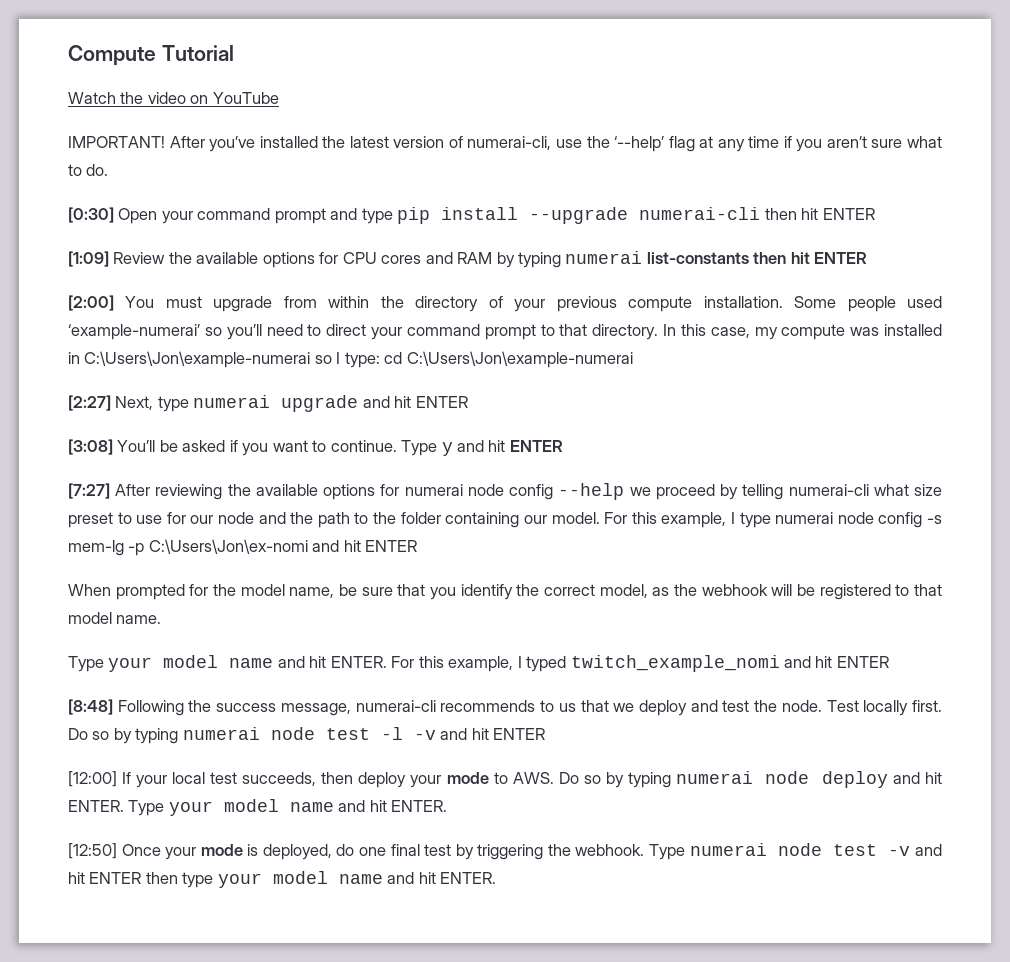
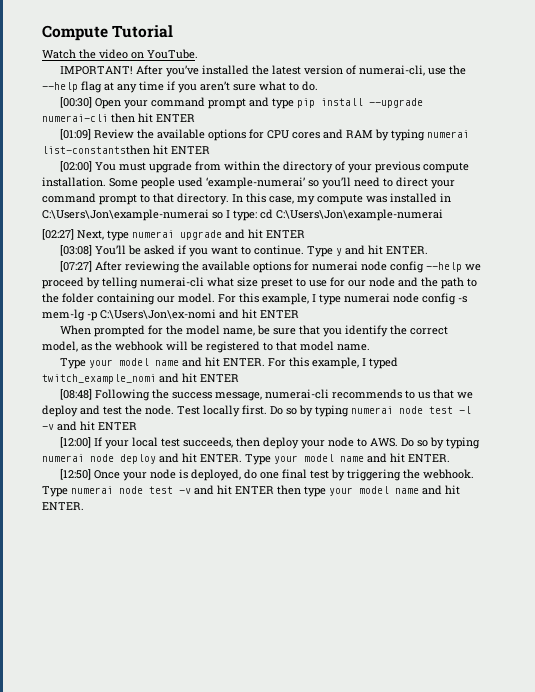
- Watch the video on YouTube
+ Watch the video on YouTube.
- After you’ve installed the latest version of numerai-cli, use the ‘--help’ flag at any time if you aren’t sure what to do.
+ After you’ve installed the latest version of numerai-cli, use the --help flag at any time if you aren’t sure what to do.
- [0:30] Open your command prompt and type pip install --upgrade numerai-cli then hit ENTER
+ [00:30] Open your command prompt and type pip install --upgrade numerai-cli then hit ENTER
- [1:09] Review the available options for CPU cores and RAM by typing numerai list-constants then hit ENTER
- [2:00] You must upgrade from within the directory of your previous compute installation.
+ [01:09] Review the available options for CPU cores and RAM by typing numerai list-constantsthen hit ENTER
+ [02:00] You must upgrade from within the directory of your previous compute installation.
- [2:27] Next, type numerai upgrade and hit ENTER
+ [02:27] Next, type numerai upgrade and hit ENTER
- [3:08] You’ll be asked if you want to continue.
+ [03:08] You’ll be asked if you want to continue.
- Type y and hit ENTER
- [7:27] After reviewing the available options for numerai node config --help we proceed by telling numerai-cli what size preset to use for our node and the path to the folder containing our model.
+ Type y and hit ENTER.
+ [07:27] After reviewing the available options for numerai node config --help we proceed by telling numerai-cli what size preset to use for our node and the path to the folder containing our model.
- [8:48] Following the success message, numerai-cli recommends to us that we deploy and test the node.
+ [08:48] Following the success message, numerai-cli recommends to us that we deploy and test the node.
- [12:00] If your local test succeeds, then deploy your mode to AWS. Do so by typing numerai node deploy and hit ENTER.
+ [12:00] If your local test succeeds, then deploy your node to AWS. Do so by typing numerai node deploy and hit ENTER.
- [12:50] Once your mode is deployed, do one final test by triggering the webhook.
+ [12:50] Once your node is deployed, do one final test by triggering the webhook.

